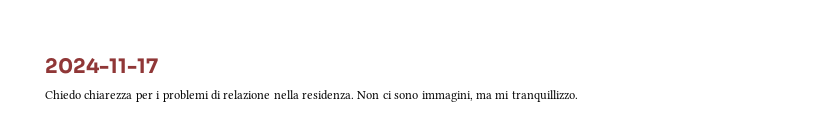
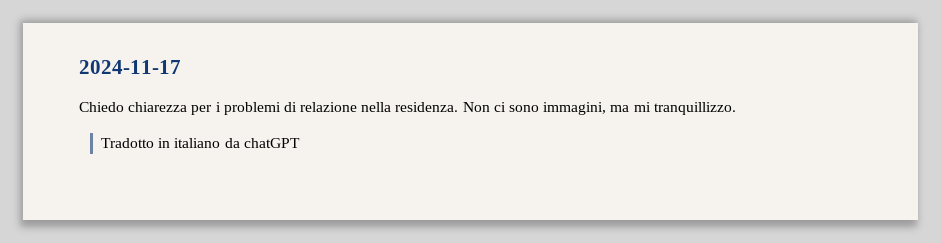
+ Tradotto in italiano da chatGPT

